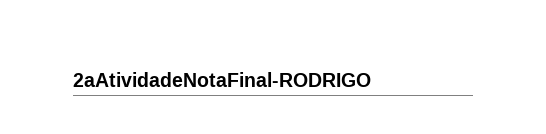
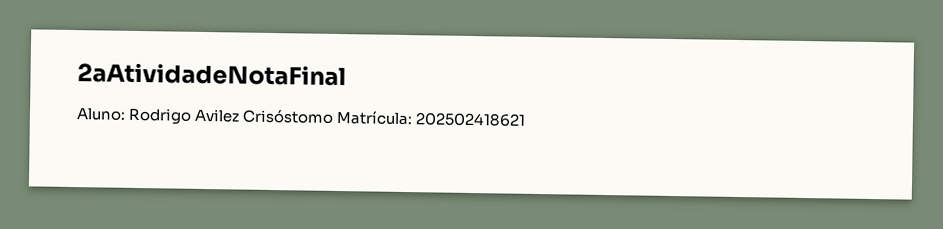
- 2aAtividadeNotaFinal-RODRIGO
+ 2aAtividadeNotaFinal
+ Aluno: Rodrigo Avilez Crisóstomo Matrícula: 202502418621

